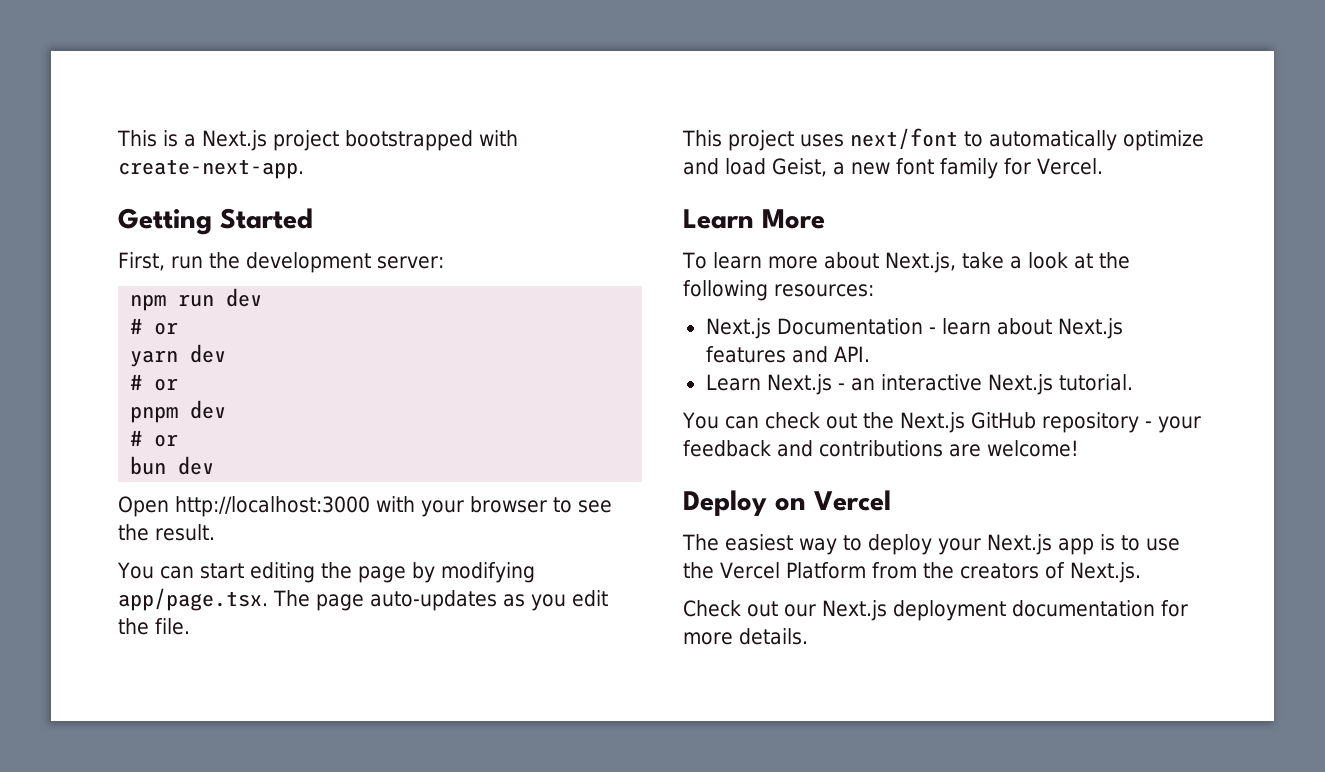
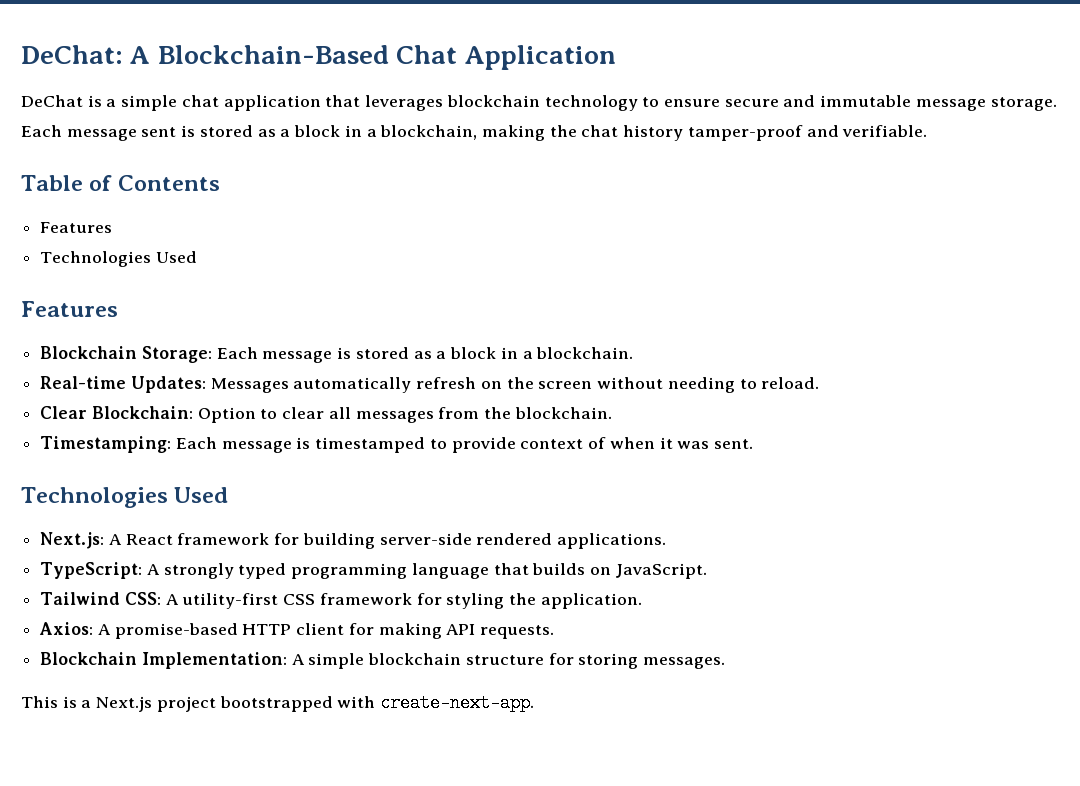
+ DeChat: A Blockchain-Based Chat Application
+ DeChat is a simple chat application that leverages blockchain technology to ensure secure and immutable message storage. Each message sent is stored as a block in a blockchain, making the chat history tamper-proof and verifiable.
+ Table of Contents
+ Features
+ Technologies Used
+ Features
+ Blockchain Storage: Each message is stored as a block in a blockchain.
+ Real-time Updates: Messages automatically refresh on the screen without needing to reload.
+ Clear Blockchain: Option to clear all messages from the blockchain.
+ Timestamping: Each message is timestamped to provide context of when it was sent.
+ Technologies Used
+ Next.js: A React framework for building server-side rendered applications.
+ TypeScript: A strongly typed programming language that builds on JavaScript.
+ Tailwind CSS: A utility-first CSS framework for styling the application.
+ Axios: A promise-based HTTP client for making API requests.
+ Blockchain Implementation: A simple blockchain structure for storing messages.
- Getting Started
- First, run the development server:
- npm run dev
- # or
- yarn dev
- # or
- pnpm dev
- # or
- bun dev
- Open http://localhost:3000 with your browser to see the result.
- You can start editing the page by modifying app/page.tsx. The page auto-updates as you edit the file.
- This project uses next/font to automatically optimize and load Geist, a new font family for Vercel.
- Learn More
- To learn more about Next.js, take a look at the following resources:
- Next.js Documentation - learn about Next.js features and API.
- Learn Next.js - an interactive Next.js tutorial.
- You can check out the Next.js GitHub repository - your feedback and contributions are welcome!
- Deploy on Vercel
- The easiest way to deploy your Next.js app is to use the Vercel Platform from the creators of Next.js.
- Check out our Next.js deployment documentation for more details.

